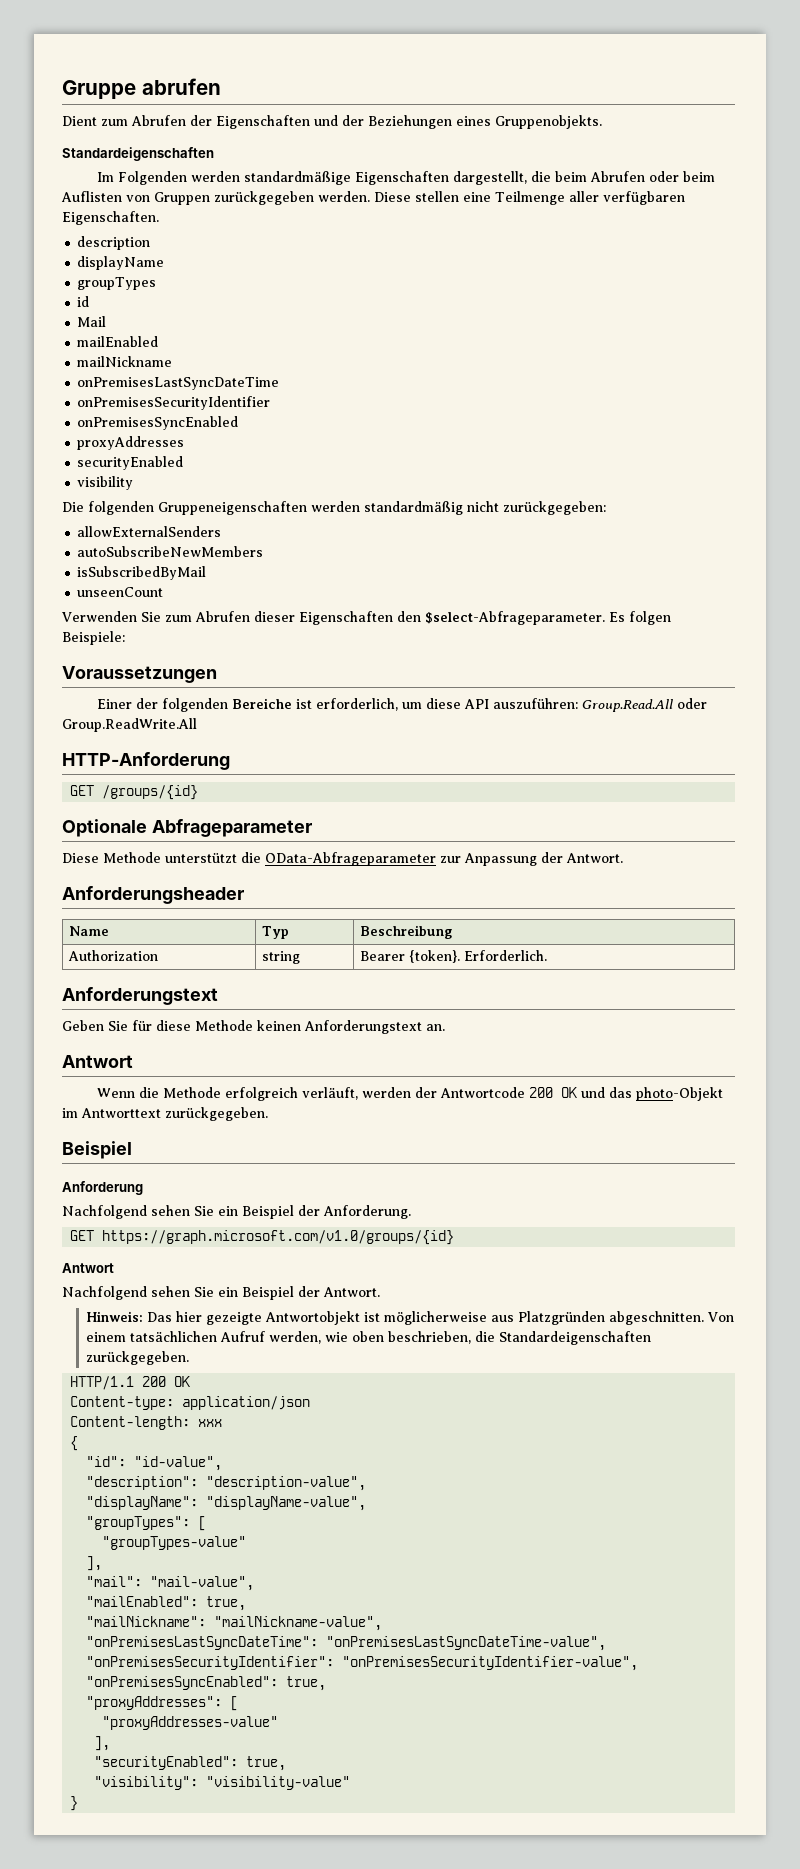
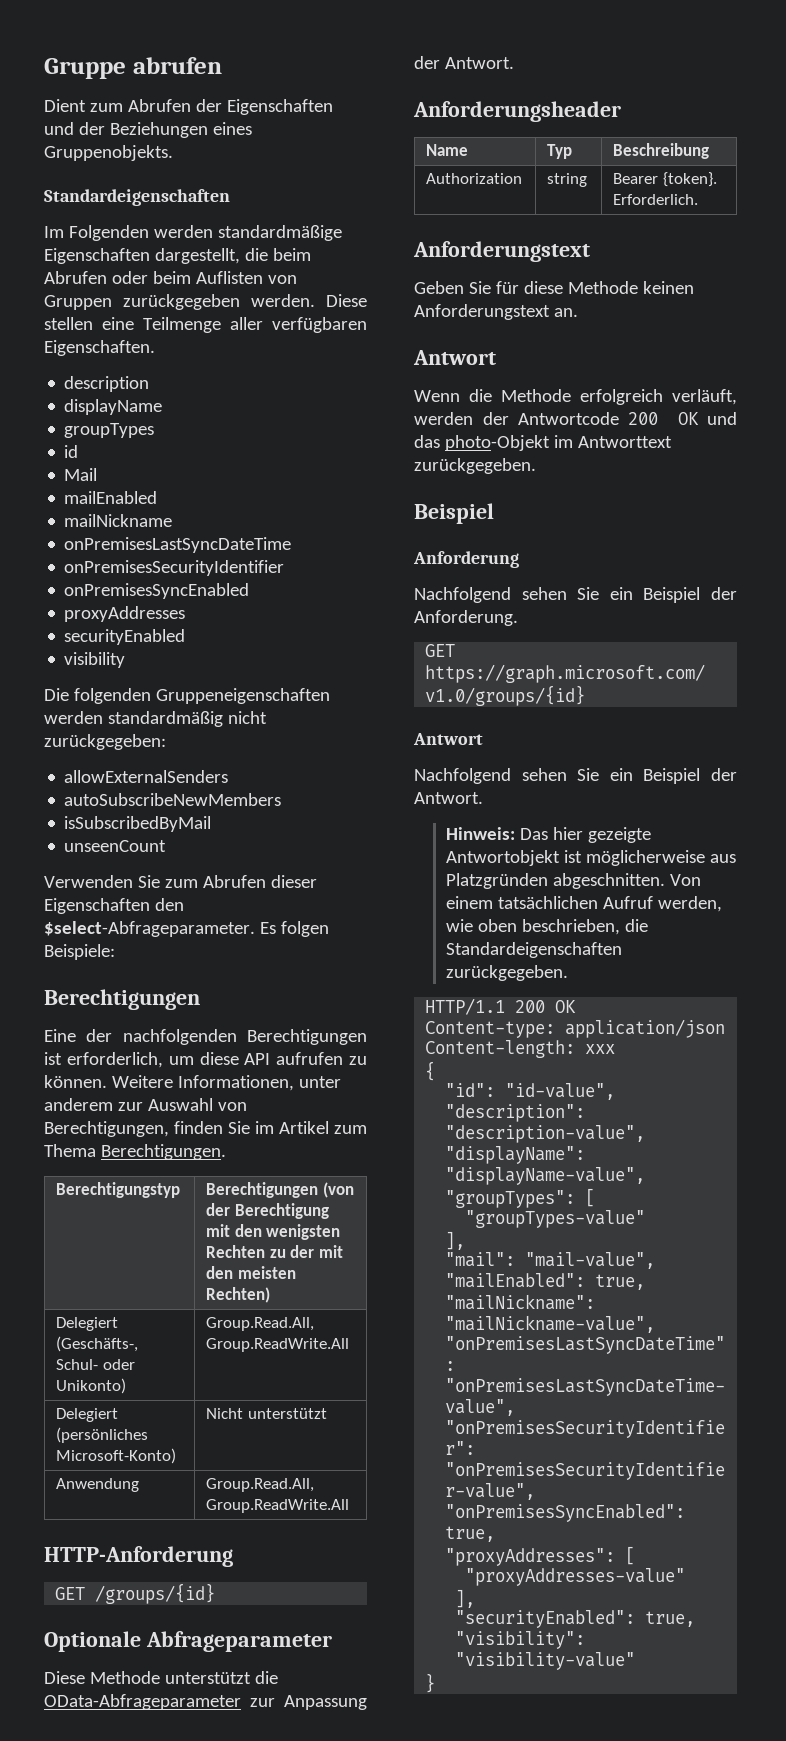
  Es folgen Beispiele:
- Voraussetzungen
- Einer der folgenden Bereiche ist erforderlich, um diese API auszuführen: Group.Read.All oder Group.ReadWrite.All
+ Berechtigungen
+ Eine der nachfolgenden Berechtigungen ist erforderlich, um diese API aufrufen zu können. Weitere Informationen, unter anderem zur Auswahl von Berechtigungen, finden Sie im Artikel zum Thema Berechtigungen.
+ Berechtigungstyp | Berechtigungen (von der Berechtigung mit den wenigsten Rechten zu der mit den meisten Rechten)
+ Delegiert (Geschäfts-, Schul- oder Unikonto) | Group.Read.All, Group.ReadWrite.All
+ Delegiert (persönliches Microsoft-Konto) | Nicht unterstützt
+ Anwendung | Group.Read.All, Group.ReadWrite.All

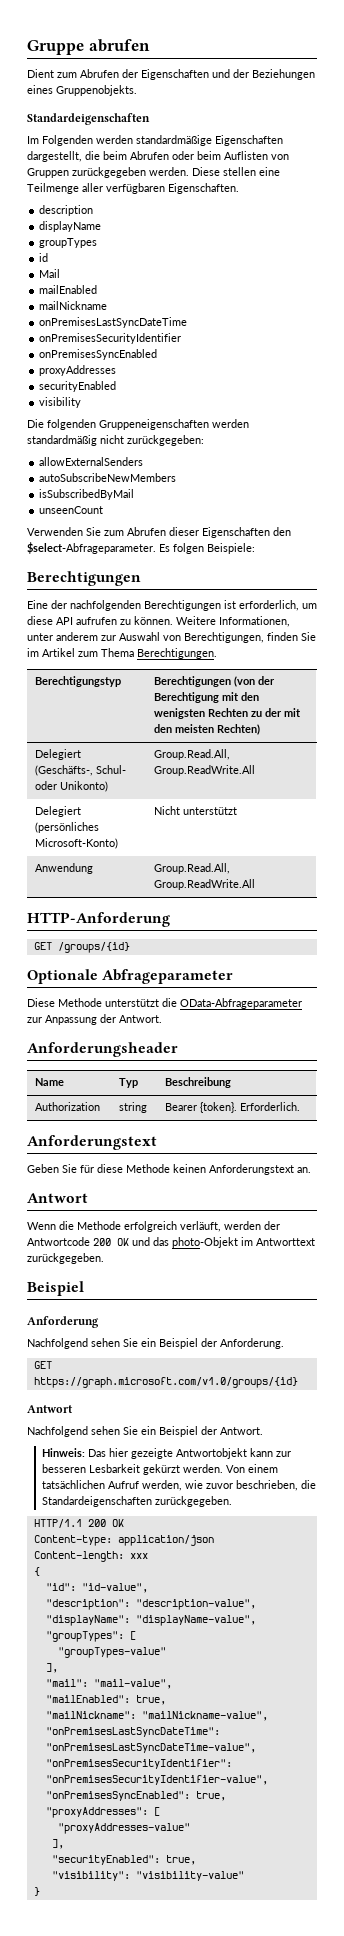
- Hinweis: Das hier gezeigte Antwortobjekt ist möglicherweise aus Platzgründen abgeschnitten.
+ Hinweis: Das hier gezeigte Antwortobjekt kann zur besseren Lesbarkeit gekürzt werden.
- Von einem tatsächlichen Aufruf werden, wie oben beschrieben, die Standardeigenschaften zurückgegeben.
+ Von einem tatsächlichen Aufruf werden, wie zuvor beschrieben, die Standardeigenschaften zurückgegeben.

